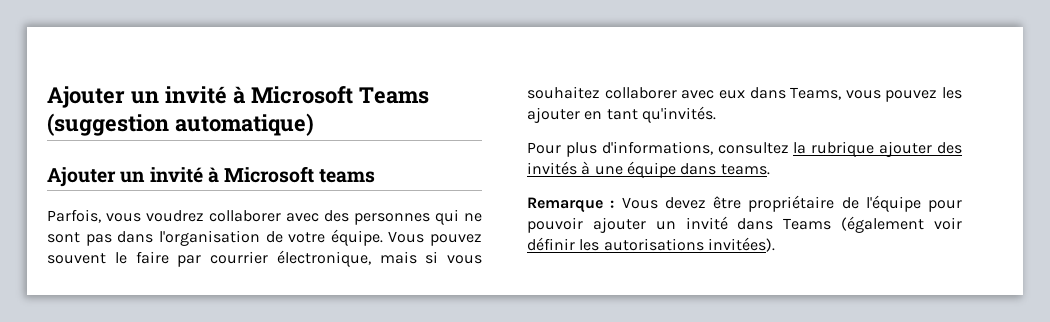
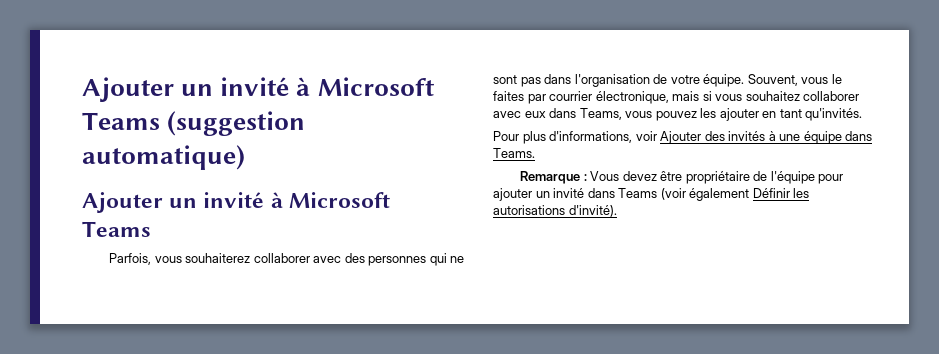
  Ajouter un invité à Microsoft Teams (suggestion automatique)
- Ajouter un invité à Microsoft teams
+ Ajouter un invité à Microsoft Teams
- Parfois, vous voudrez collaborer avec des personnes qui ne sont pas dans l'organisation de votre équipe.
+ Parfois, vous souhaiterez collaborer avec des personnes qui ne sont pas dans l'organisation de votre équipe.
- Vous pouvez souvent le faire par courrier électronique, mais si vous souhaitez collaborer avec eux dans Teams, vous pouvez les ajouter en tant qu'invités.
+ Souvent, vous le faites par courrier électronique, mais si vous souhaitez collaborer avec eux dans Teams, vous pouvez les ajouter en tant qu'invités.
- Pour plus d'informations, consultez la rubrique ajouter des invités à une équipe dans teams.
+ Pour plus d'informations, voir Ajouter des invités à une équipe dans Teams.
- Remarque : Vous devez être propriétaire de l'équipe pour pouvoir ajouter un invité dans Teams (également voir définir les autorisations invitées).
+ Remarque : Vous devez être propriétaire de l'équipe pour ajouter un invité dans Teams (voir également Définir les autorisations d'invité).

